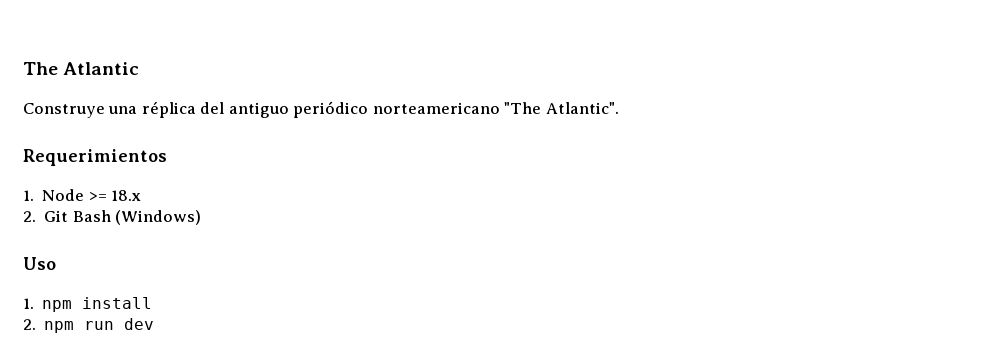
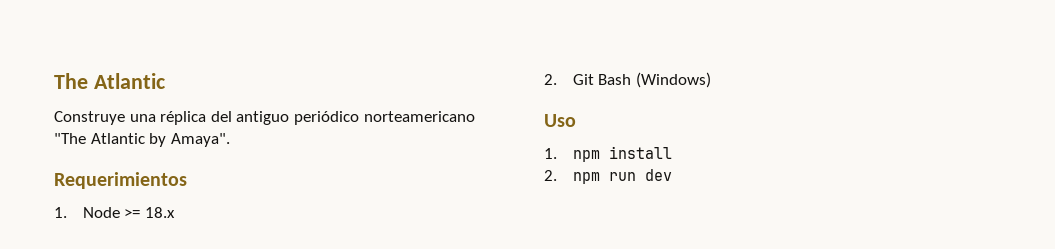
- Construye una réplica del antiguo periódico norteamericano "The Atlantic".
+ Construye una réplica del antiguo periódico norteamericano "The Atlantic by Amaya".

